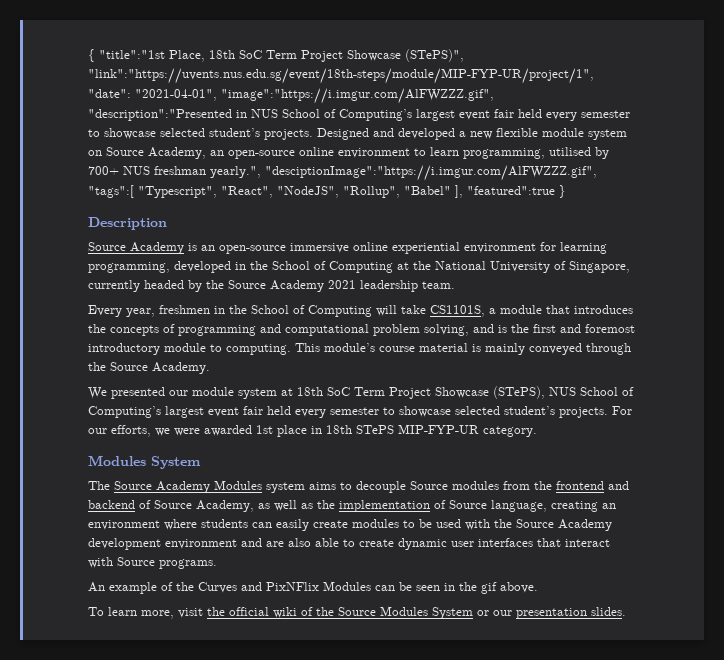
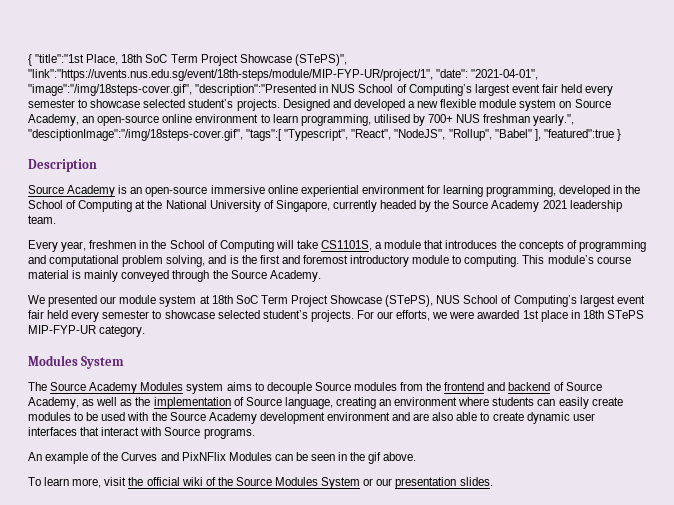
- { "title":"1st Place, 18th SoC Term Project Showcase (STePS)", "link":"https://uvents.nus.edu.sg/event/18th-steps/module/MIP-FYP-UR/project/1", "date": "2021-04-01", "image":"https://i.imgur.com/AlFWZZZ.gif", "description":"Presented in NUS School of Computing’s largest event fair held every semester to showcase selected student’s projects.
+ { "title":"1st Place, 18th SoC Term Project Showcase (STePS)", "link":"https://uvents.nus.edu.sg/event/18th-steps/module/MIP-FYP-UR/project/1", "date": "2021-04-01", "image":"/img/18steps-cover.gif", "description":"Presented in NUS School of Computing’s largest event fair held every semester to showcase selected student’s projects.
- Designed and developed a new flexible module system on Source Academy, an open-source online environment to learn programming, utilised by 700+ NUS freshman yearly.", "desciptionImage":"https://i.imgur.com/AlFWZZZ.gif", "tags":[ "Typescript", "React", "NodeJS", "Rollup", "Babel" ], "featured":true }
+ Designed and developed a new flexible module system on Source Academy, an open-source online environment to learn programming, utilised by 700+ NUS freshman yearly.", "desciptionImage":"/img/18steps-cover.gif", "tags":[ "Typescript", "React", "NodeJS", "Rollup", "Babel" ], "featured":true }

